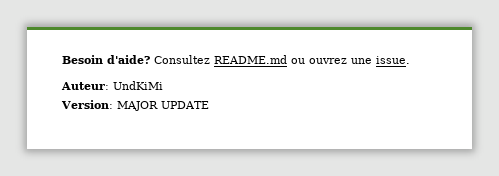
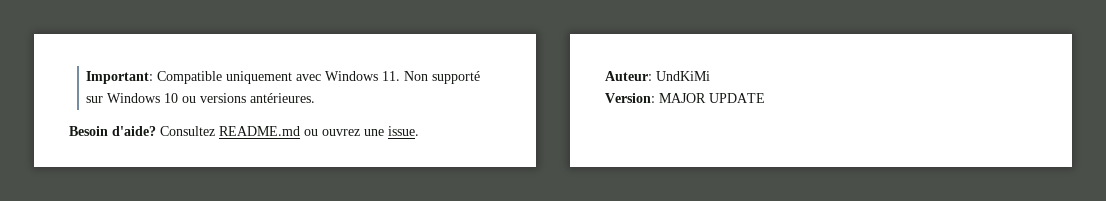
+ Important: Compatible uniquement avec Windows 11. Non supporté sur Windows 10 ou versions antérieures.

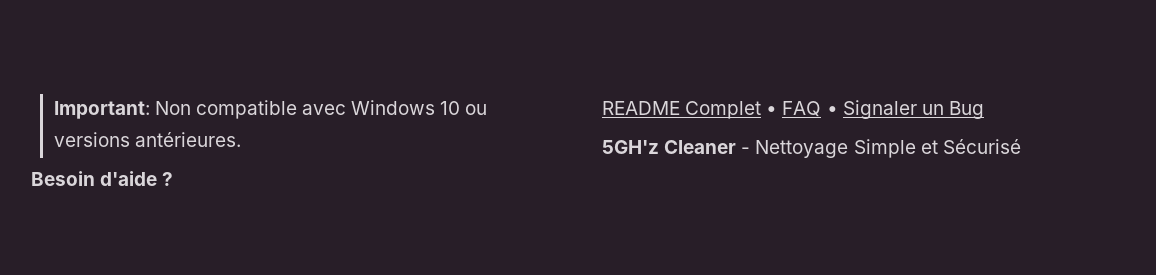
- Important: Compatible uniquement avec Windows 11. Non supporté sur Windows 10 ou versions antérieures.
+ Important: Non compatible avec Windows 10 ou versions antérieures.
- Besoin d'aide? Consultez README.md ou ouvrez une issue.
- Auteur: UndKiMi
- Version: MAJOR UPDATE
+ Besoin d'aide ?
+ README Complet • FAQ • Signaler un Bug
+ 5GH'z Cleaner - Nettoyage Simple et Sécurisé

